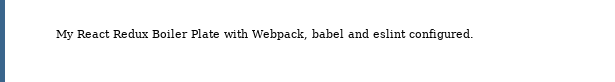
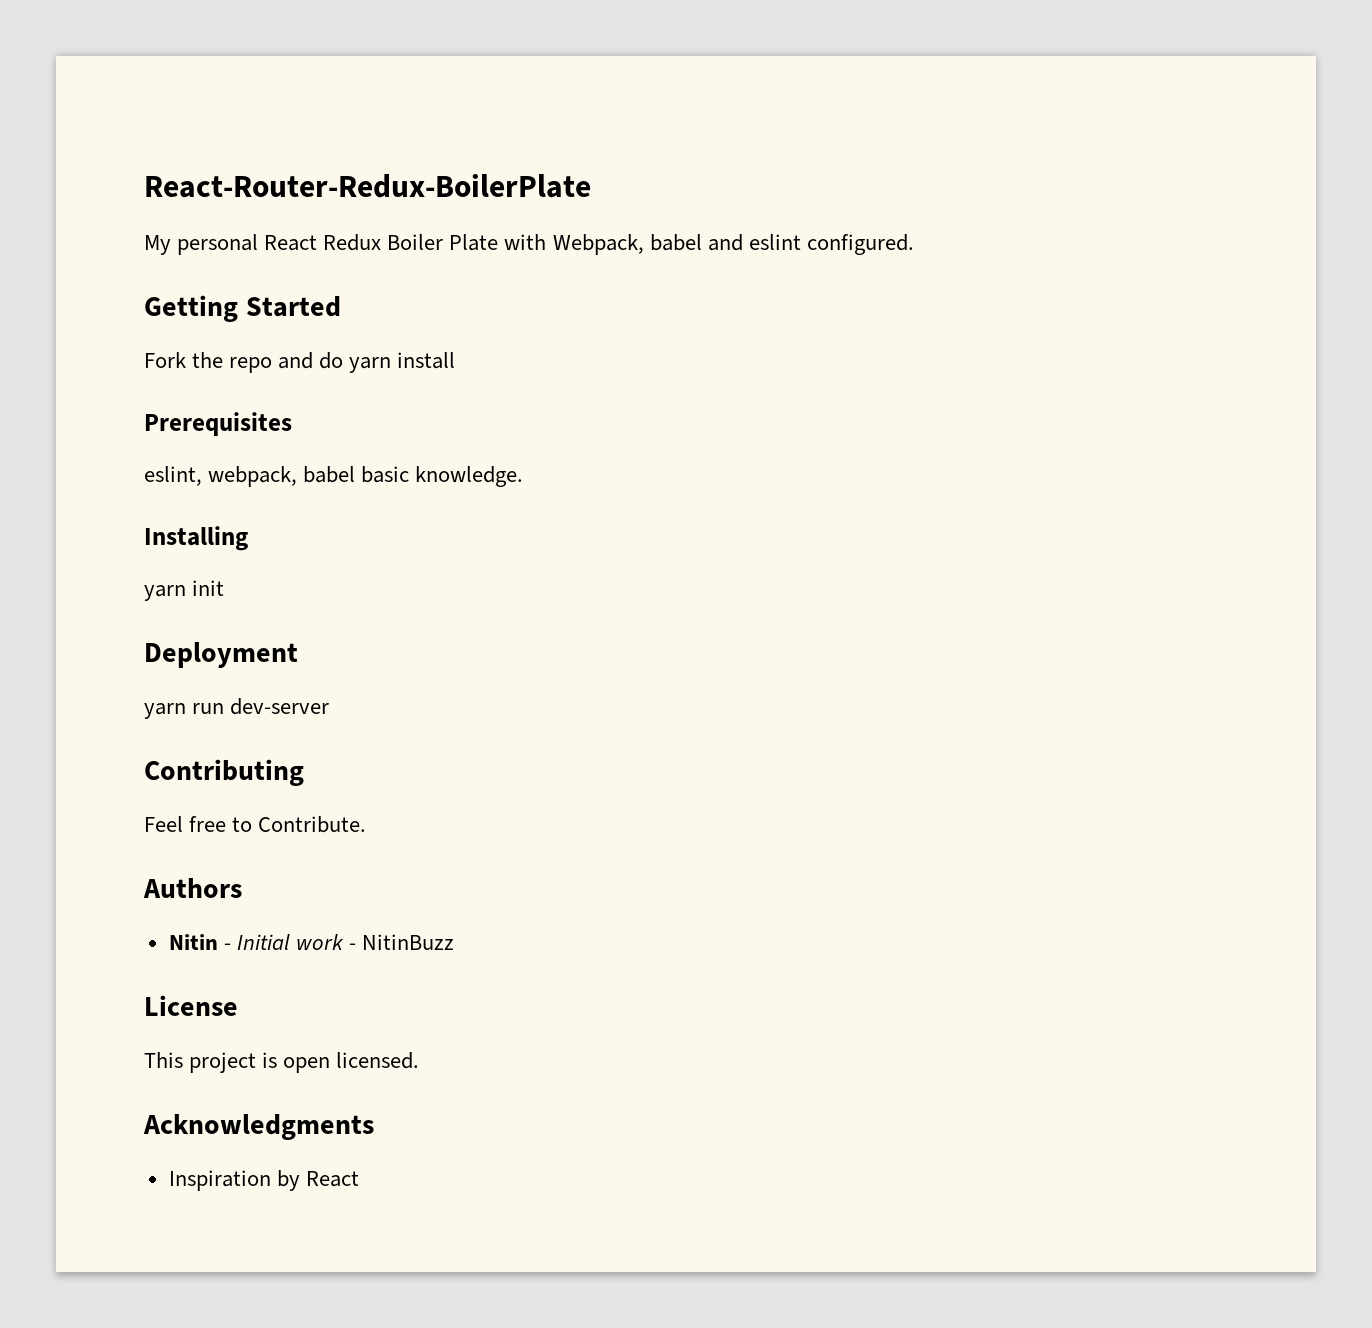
- My React Redux Boiler Plate with Webpack, babel and eslint configured.
+ React-Router-Redux-BoilerPlate
+ My personal React Redux Boiler Plate with Webpack, babel and eslint configured.
+ Getting Started
+ Fork the repo and do yarn install
+ Prerequisites
+ eslint, webpack, babel basic knowledge.
+ Installing
+ yarn init
+ Deployment
+ yarn run dev-server
+ Contributing
+ Feel free to Contribute.
+ Authors
+ Nitin - Initial work - NitinBuzz
+ License
+ This project is open licensed.
+ Acknowledgments
+ Inspiration by React

